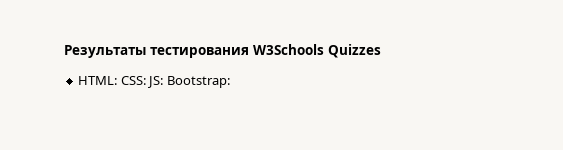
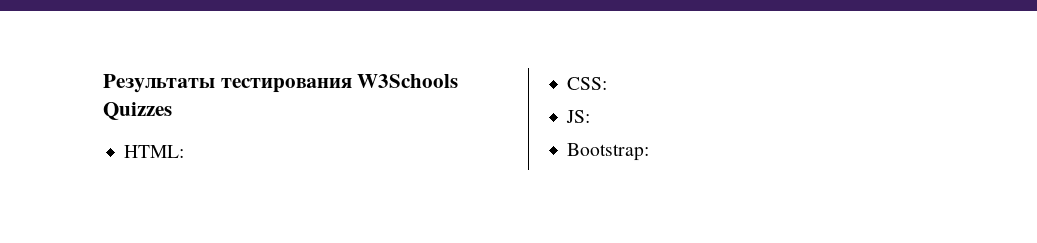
- HTML: CSS: JS: Bootstrap:
+ HTML:
+ CSS:
+ JS:
+ Bootstrap:

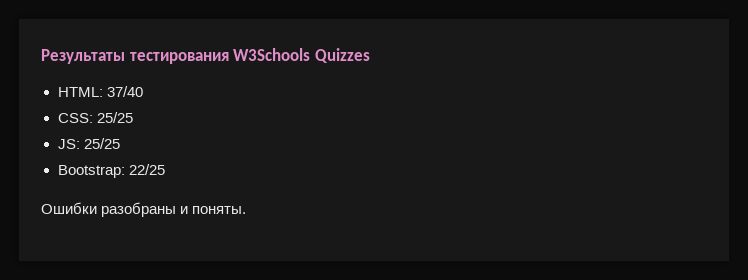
- HTML:
+ HTML: 37/40
- CSS:
+ CSS: 25/25
- JS:
+ JS: 25/25
- Bootstrap:
+ Bootstrap: 22/25
+ Ошибки разобраны и поняты.

